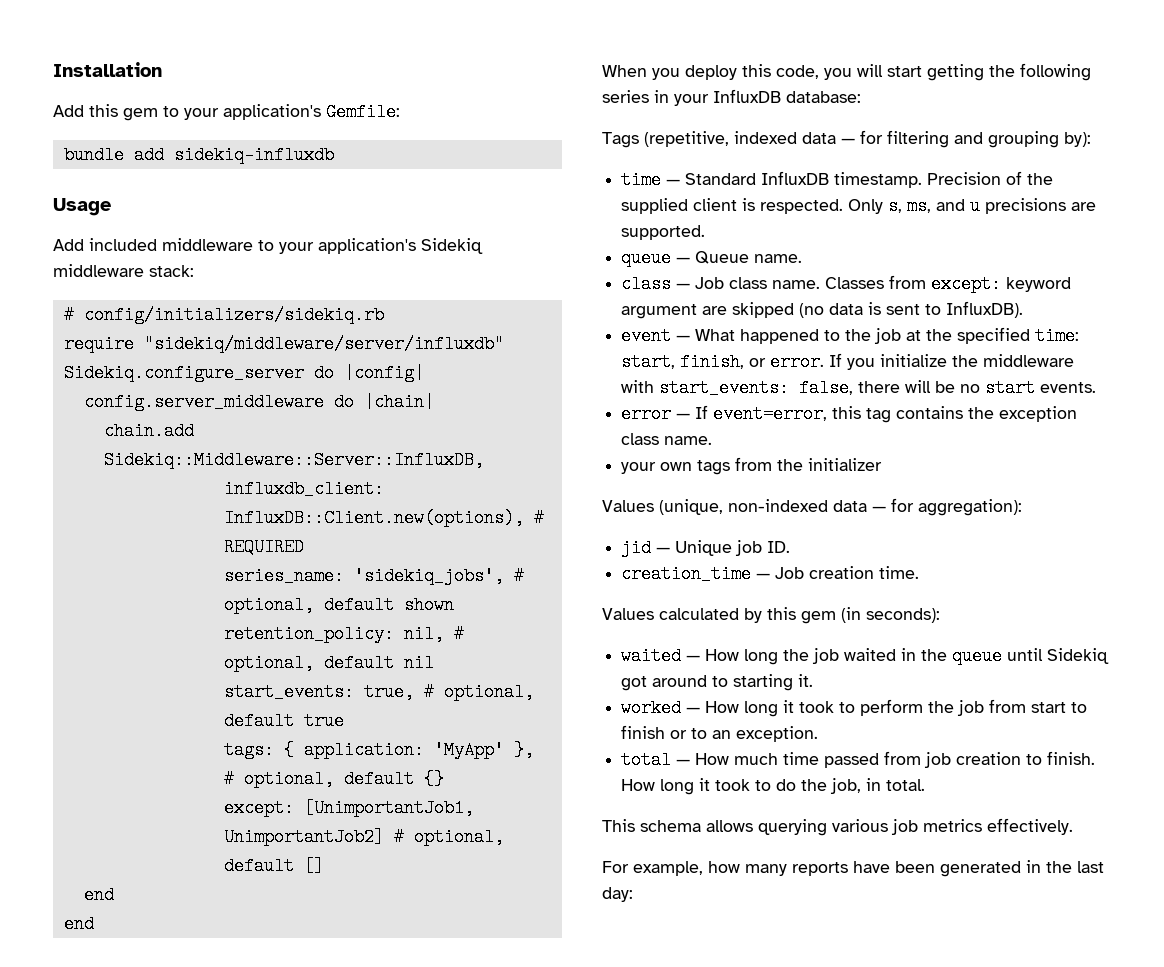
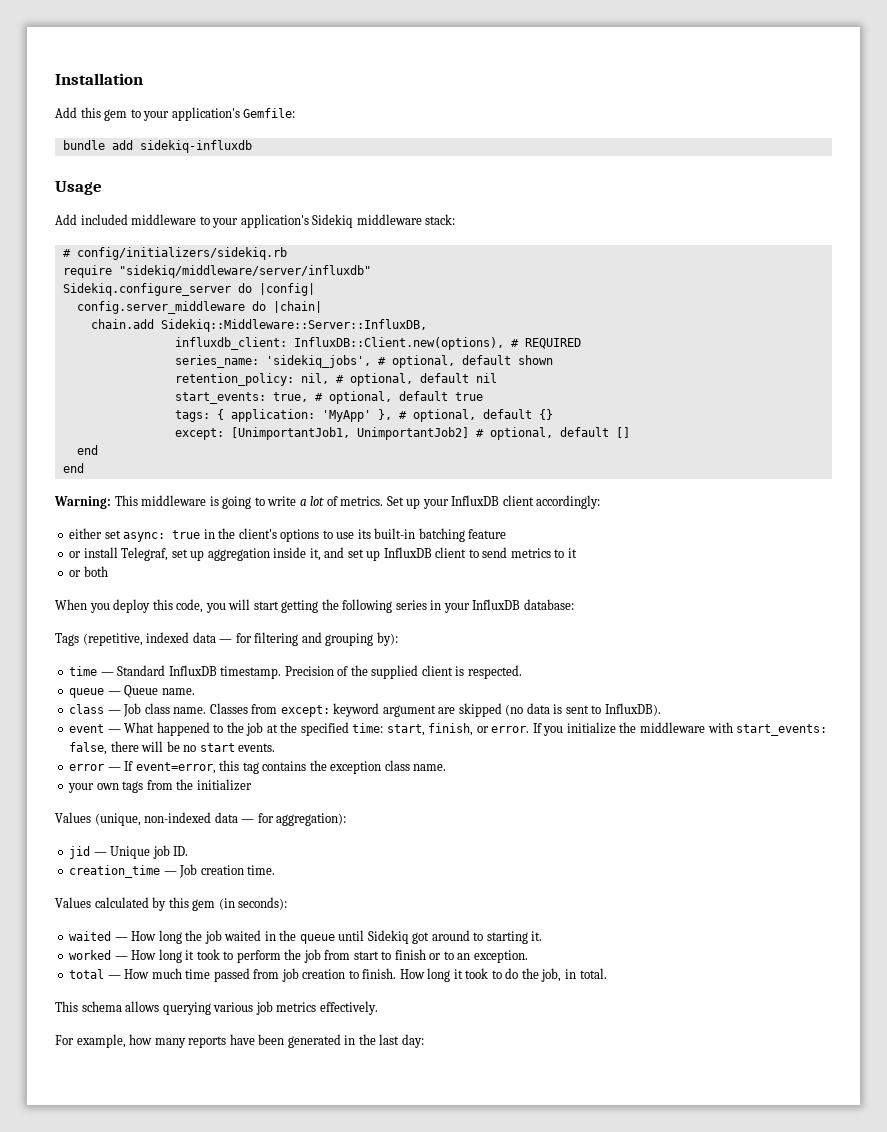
+ Warning: This middleware is going to write a lot of metrics. Set up your InfluxDB client accordingly:
+ either set async: true in the client's options to use its built-in batching feature
+ or install Telegraf, set up aggregation inside it, and set up InfluxDB client to send metrics to it
+ or both
- Only s, ms, and u precisions are supported.

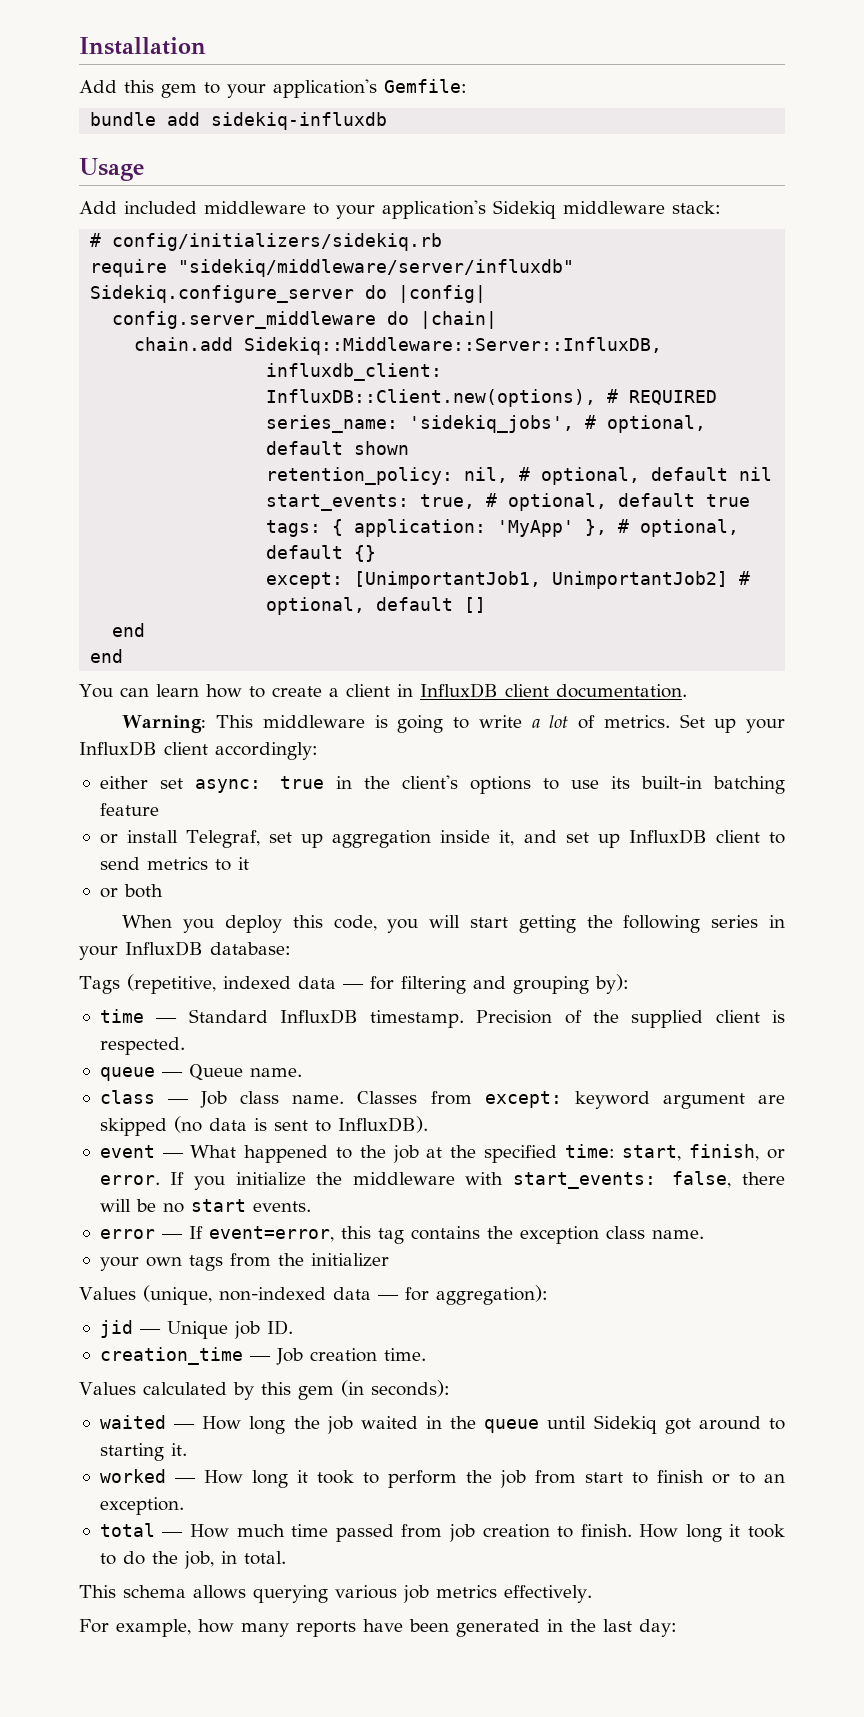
+ You can learn how to create a client in InfluxDB client documentation.

